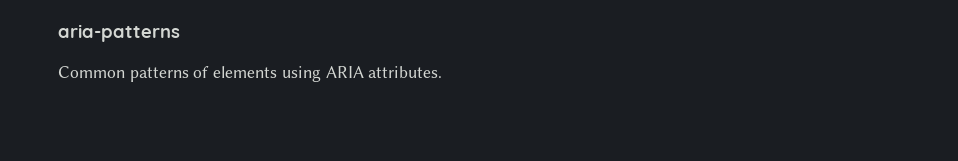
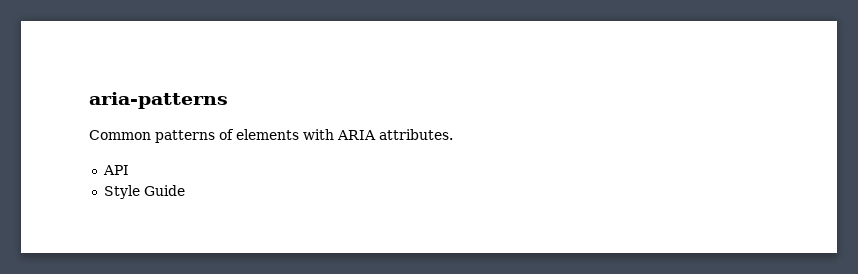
- Common patterns of elements using ARIA attributes.
+ Common patterns of elements with ARIA attributes.
+ API
+ Style Guide

